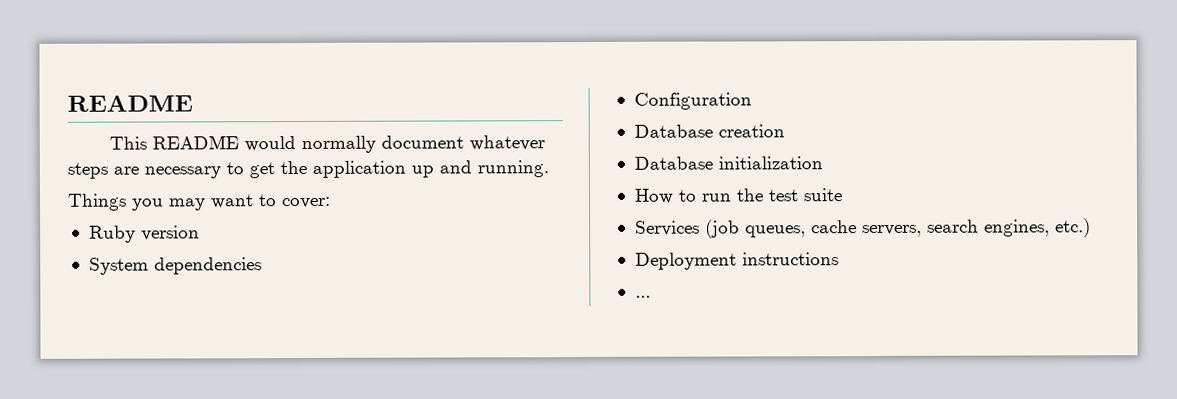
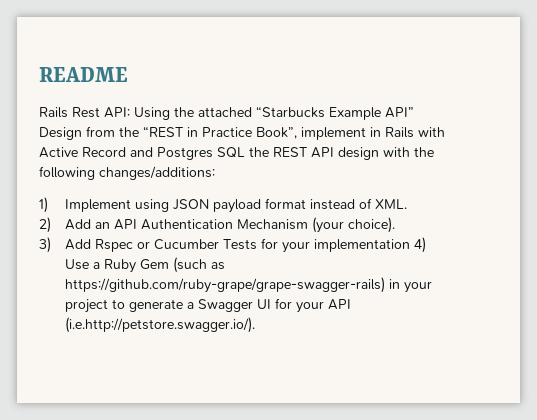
- This README would normally document whatever steps are necessary to get the application up and running.
- Things you may want to cover:
- Ruby version
- System dependencies
- Configuration
- Database creation
- Database initialization
- How to run the test suite
- Services (job queues, cache servers, search engines, etc.)
- Deployment instructions
- ...
+ Rails Rest API: Using the attached “Starbucks Example API” Design from the “REST in Practice Book”, implement in Rails with Active Record and Postgres SQL the REST API design with the following changes/additions:
+ 1) Implement using JSON payload format instead of XML.
+ 2) Add an API Authentication Mechanism (your choice).
+ 3) Add Rspec or Cucumber Tests for your implementation 4) Use a Ruby Gem (such as https://github.com/ruby-grape/grape-swagger-rails) in your project to generate a Swagger UI for your API (i.e.http://petstore.swagger.io/).

